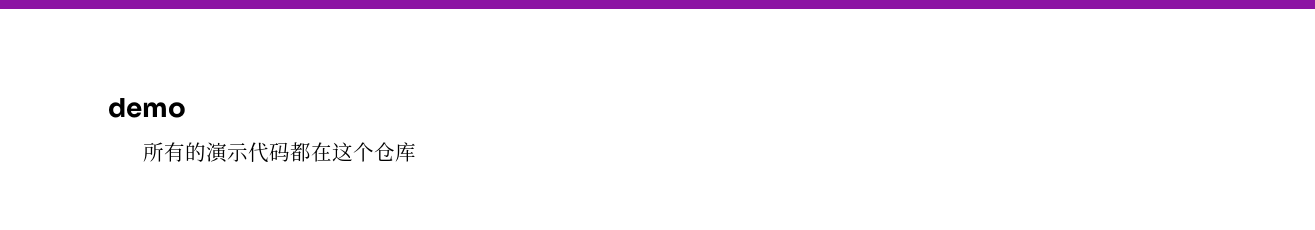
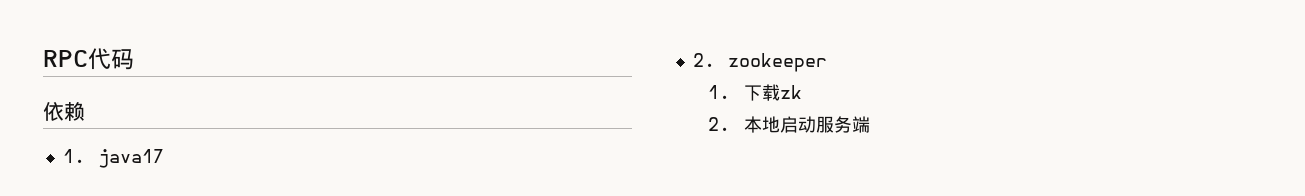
- demo
- 所有的演示代码都在这个仓库
+ RPC代码
+ 依赖
+ 1. java17
+ 2. zookeeper
+ 1.下载zk
+ 2.本地启动服务端

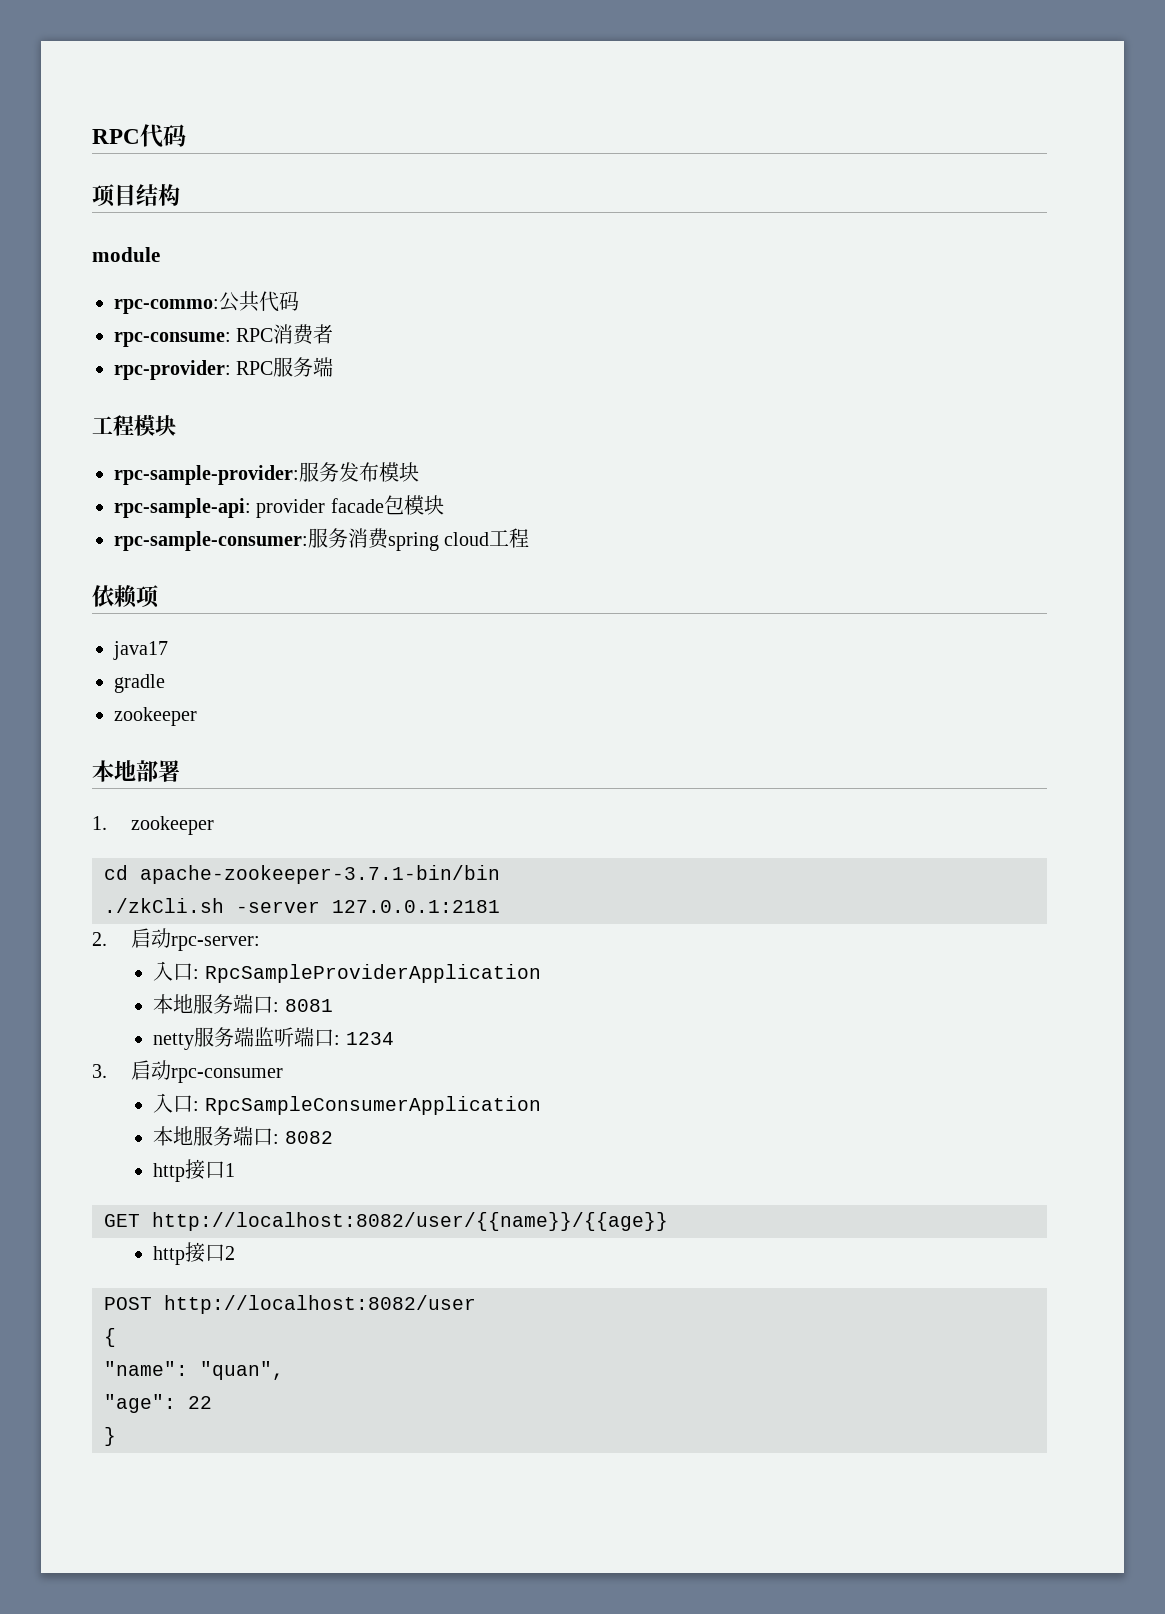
+ 项目结构
+ module
+ rpc-commo:公共代码
+ rpc-consume: RPC消费者
+ rpc-provider: RPC服务端
+ 工程模块
+ rpc-sample-provider:服务发布模块
+ rpc-sample-api: provider facade包模块
+ rpc-sample-consumer:服务消费spring cloud工程
- 依赖
- 1. java17
+ 依赖项
+ java17
- 2. zookeeper
- 1.下载zk
- 2.本地启动服务端
+ gradle
+ zookeeper
+ 本地部署
+ 1. zookeeper
+ cd apache-zookeeper-3.7.1-bin/bin
+ ./zkCli.sh -server 127.0.0.1:2181
+ 2.启动rpc-server:
+ 入口: RpcSampleProviderApplication
+ 本地服务端口: 8081
+ netty服务端监听端口: 1234
+ 3.启动rpc-consumer
+ 入口: RpcSampleConsumerApplication
+ 本地服务端口: 8082
+ http接口1
+ GET http://localhost:8082/user/{{name}}/{{age}}
+ http接口2
+ POST http://localhost:8082/user
+ {
+ "name": "quan",
+ "age": 22
+ }

